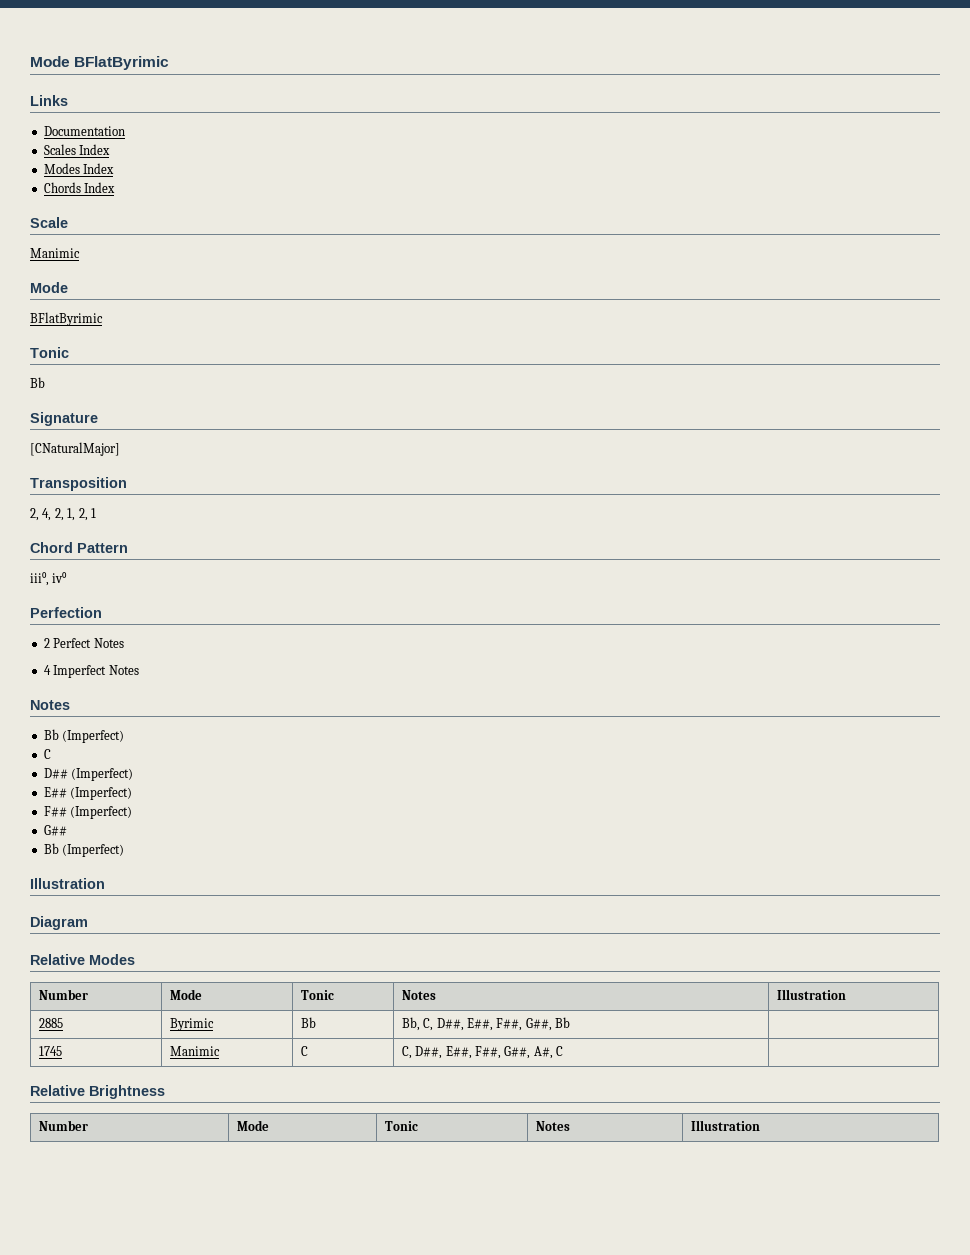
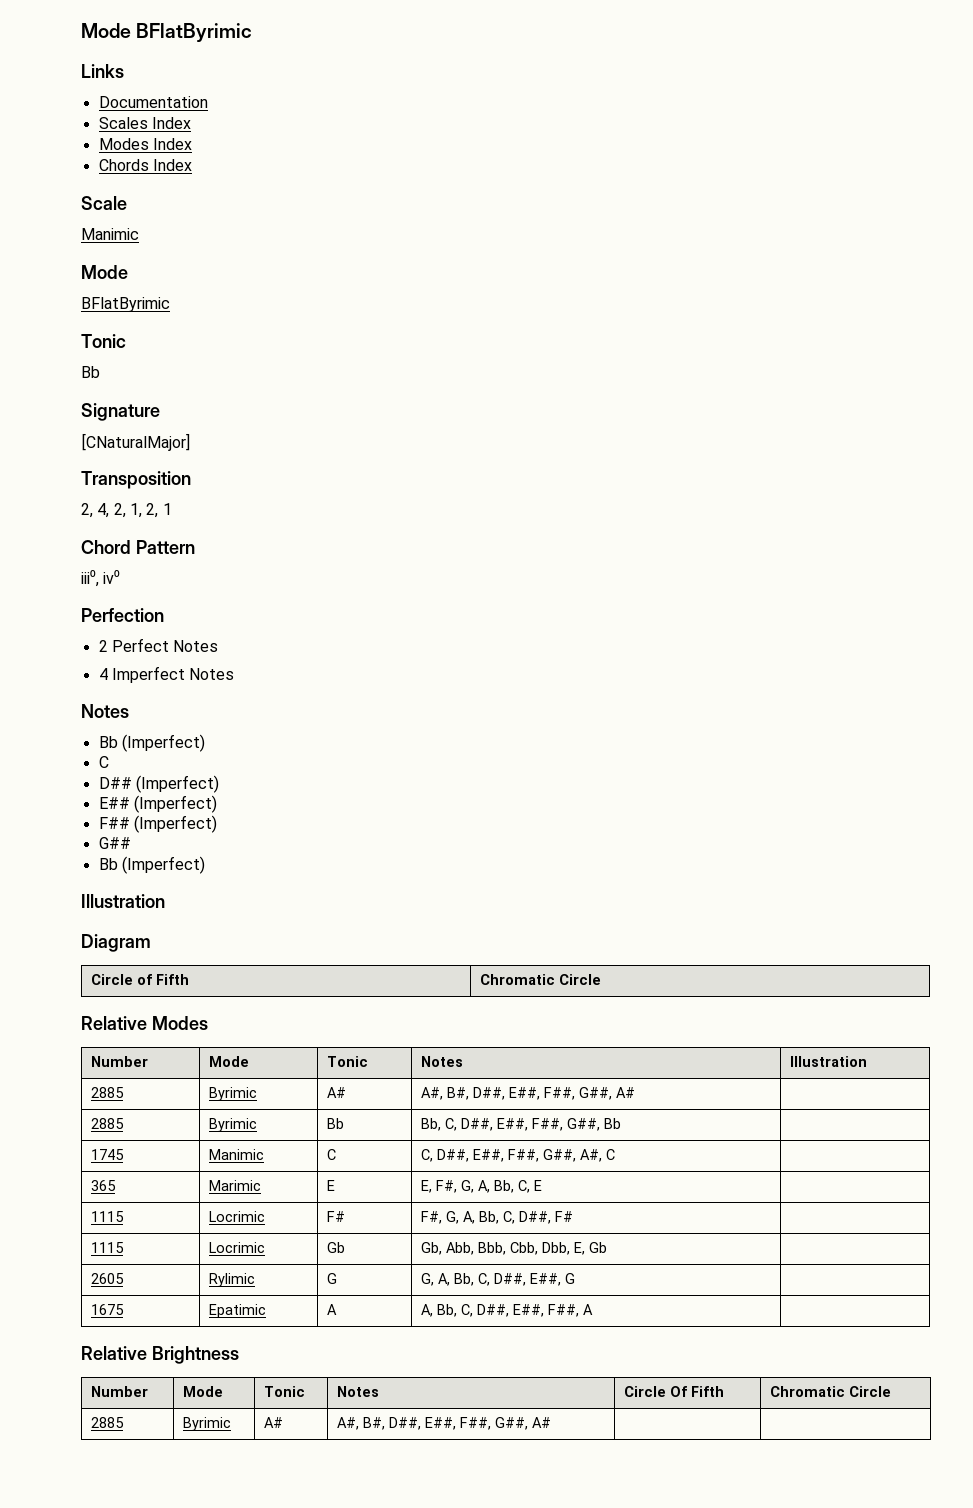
+ Circle of Fifth | Chromatic Circle
  Relative Modes
  Number | Mode | Tonic | Notes | Illustration
+ 2885 | Byrimic | A# | A#, B#, D##, E##, F##, G##, A# |
+ 365 | Marimic | E | E, F#, G, A, Bb, C, E |
+ 1115 | Locrimic | F# | F#, G, A, Bb, C, D##, F# |
+ 1115 | Locrimic | Gb | Gb, Abb, Bbb, Cbb, Dbb, E, Gb |
+ 2605 | Rylimic | G | G, A, Bb, C, D##, E##, G |
+ 1675 | Epatimic | A | A, Bb, C, D##, E##, F##, A |
  Relative Brightness
- Number | Mode | Tonic | Notes | Illustration
+ Number | Mode | Tonic | Notes | Circle Of Fifth | Chromatic Circle
+ 2885 | Byrimic | A# | A#, B#, D##, E##, F##, G##, A# | |

